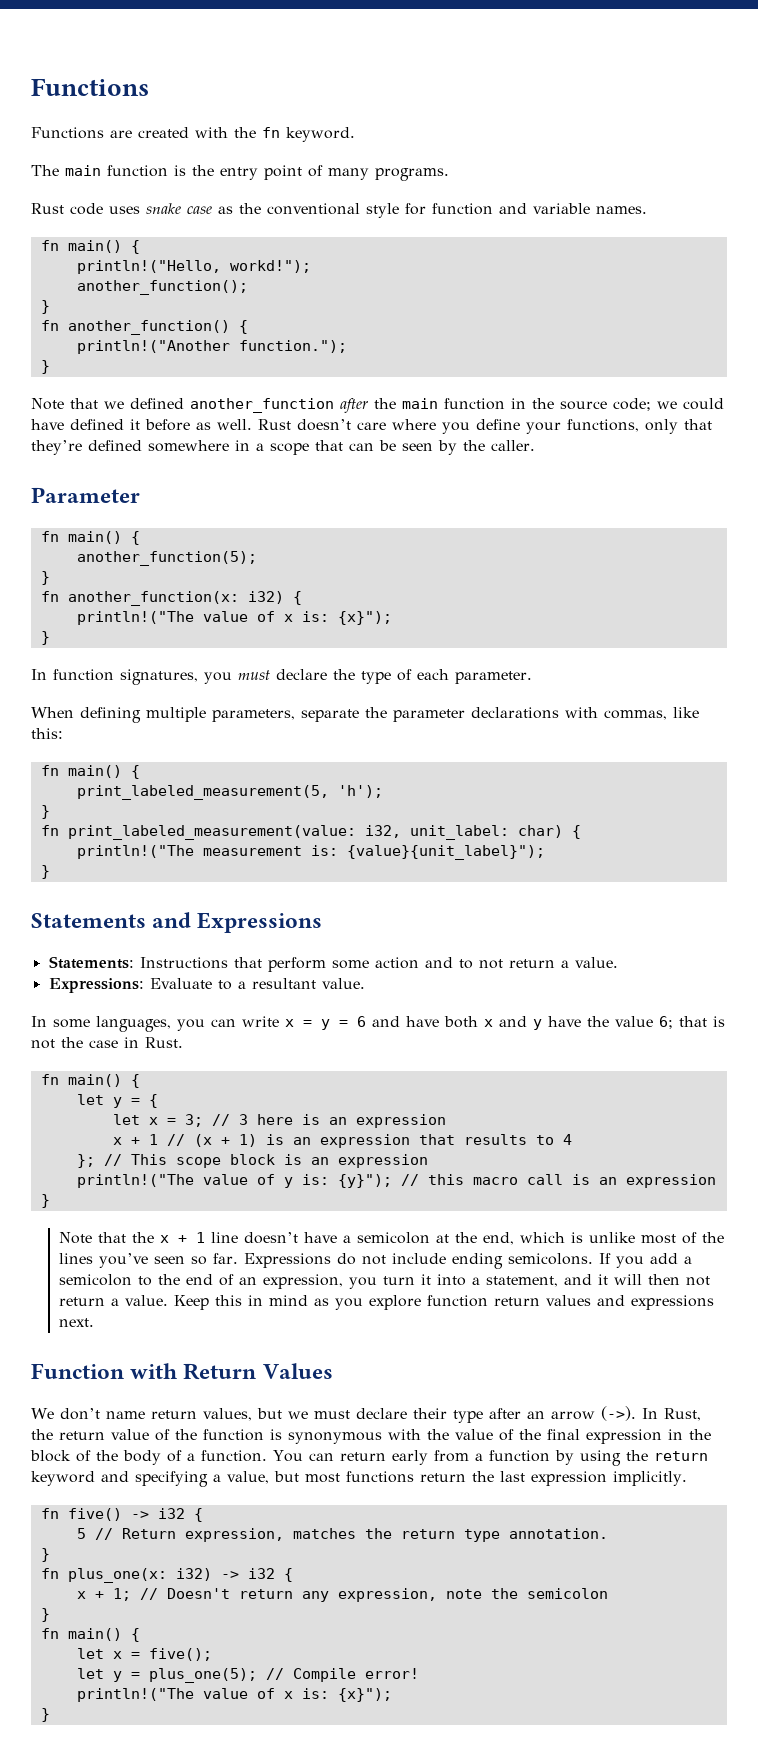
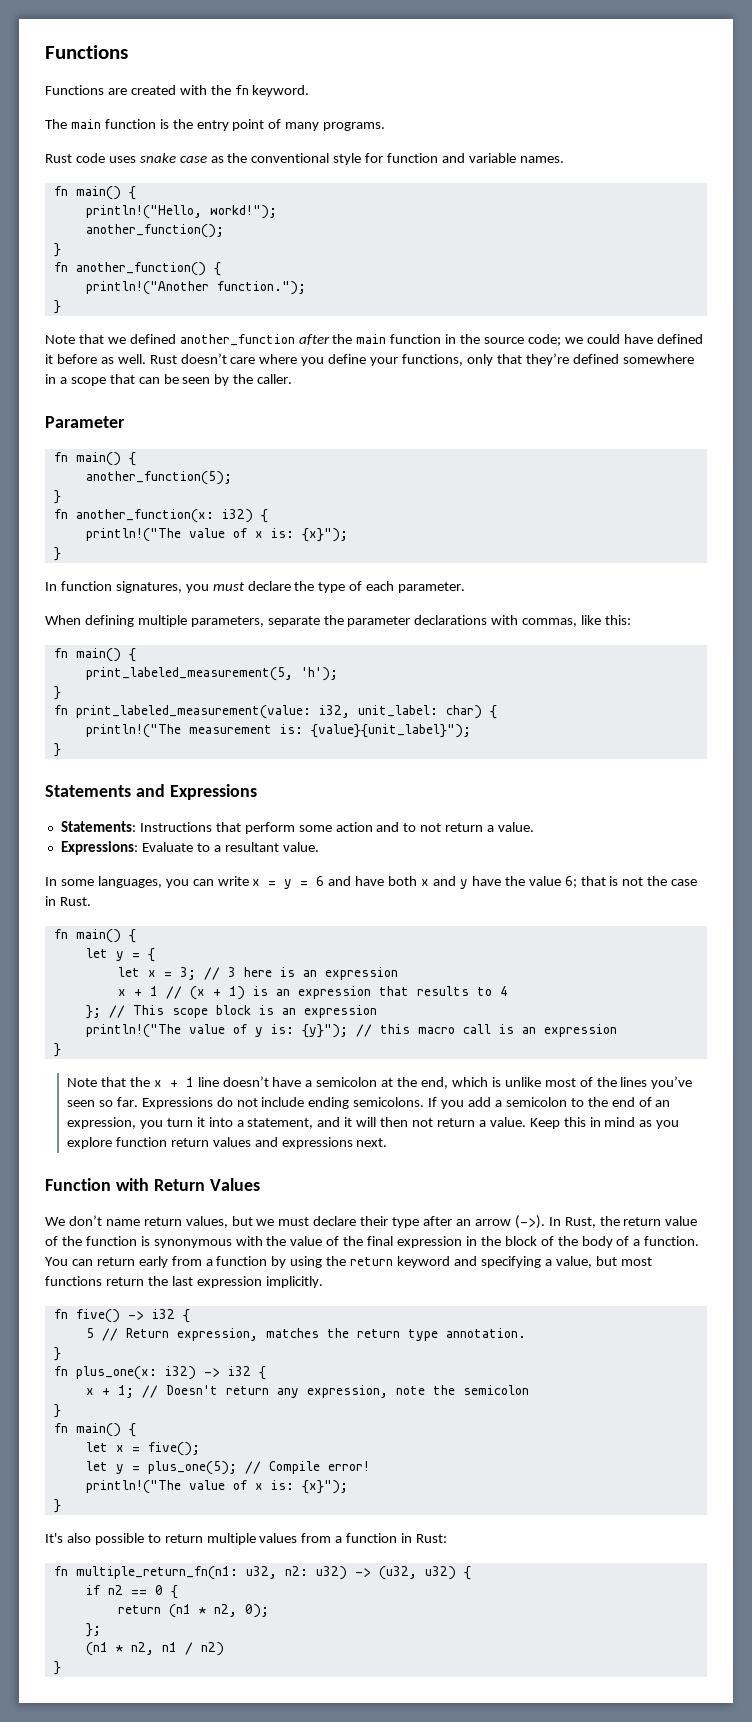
+ It's also possible to return multiple values from a function in Rust:
+ fn multiple_return_fn(n1: u32, n2: u32) -> (u32, u32) {
+ if n2 == 0 {
+ return (n1 * n2, 0);
+ };
+ (n1 * n2, n1 / n2)
+ }

